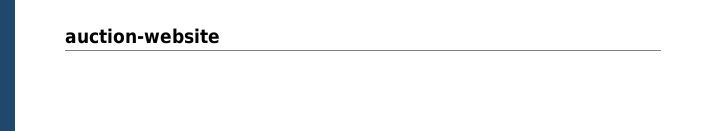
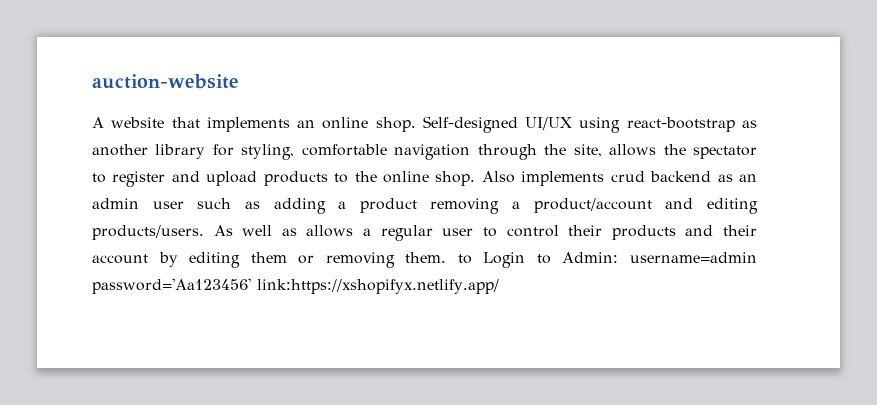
+ A website that implements an online shop. Self-designed UI/UX using react-bootstrap as another library for styling, comfortable navigation through the site, allows the spectator to register and upload products to the online shop. Also implements crud backend as an admin user such as adding a product removing a product/account and editing products/users. As well as allows a regular user to control their products and their account by editing them or removing them. to Login to Admin: username=admin password='Aa123456' link:https://xshopifyx.netlify.app/

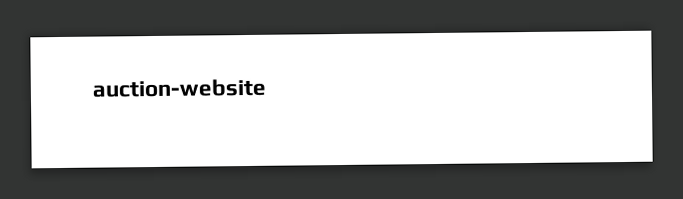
- A website that implements an online shop. Self-designed UI/UX using react-bootstrap as another library for styling, comfortable navigation through the site, allows the spectator to register and upload products to the online shop. Also implements crud backend as an admin user such as adding a product removing a product/account and editing products/users. As well as allows a regular user to control their products and their account by editing them or removing them. to Login to Admin: username=admin password='Aa123456' link:https://xshopifyx.netlify.app/

